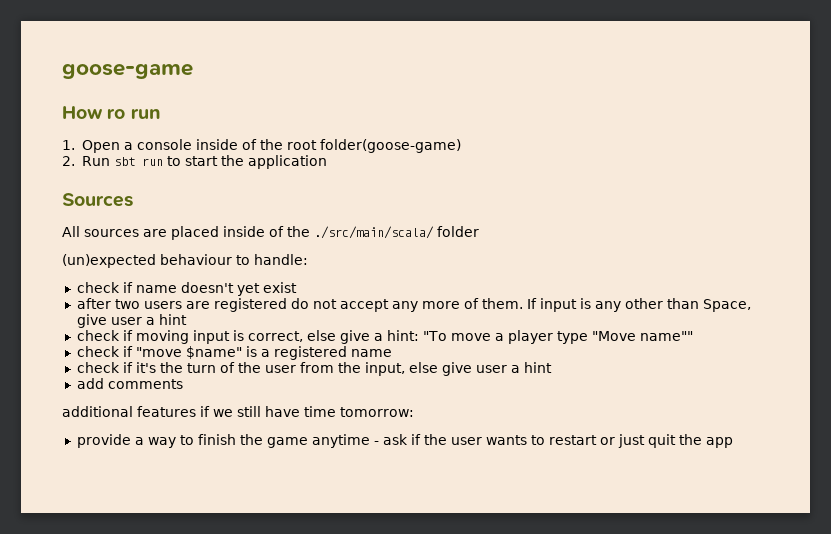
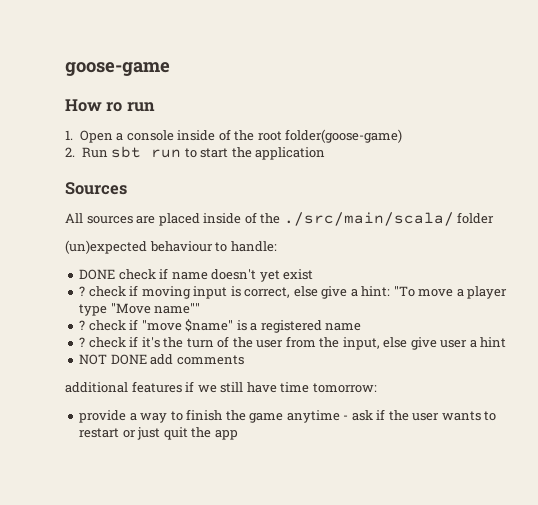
- check if name doesn't yet exist
+ DONE check if name doesn't yet exist
- after two users are registered do not accept any more of them. If input is any other than Space, give user a hint
- check if moving input is correct, else give a hint: "To move a player type "Move name""
+ ? check if moving input is correct, else give a hint: "To move a player type "Move name""
- check if "move $name" is a registered name
+ ? check if "move $name" is a registered name
- check if it's the turn of the user from the input, else give user a hint
+ ? check if it's the turn of the user from the input, else give user a hint
- add comments
+ NOT DONE add comments

